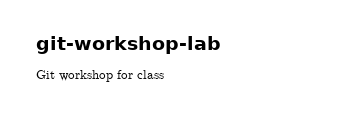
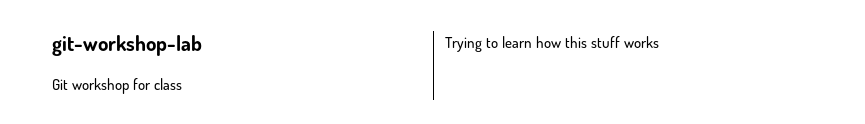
+ Trying to learn how this stuff works

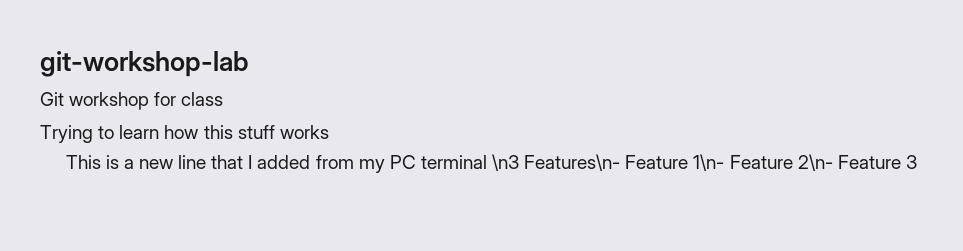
+ This is a new line that I added from my PC terminal \n3 Features\n- Feature 1\n- Feature 2\n- Feature 3

